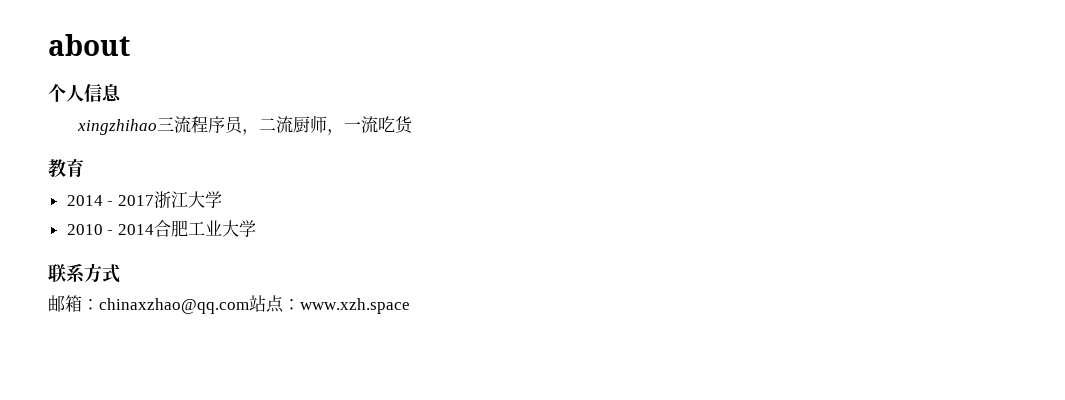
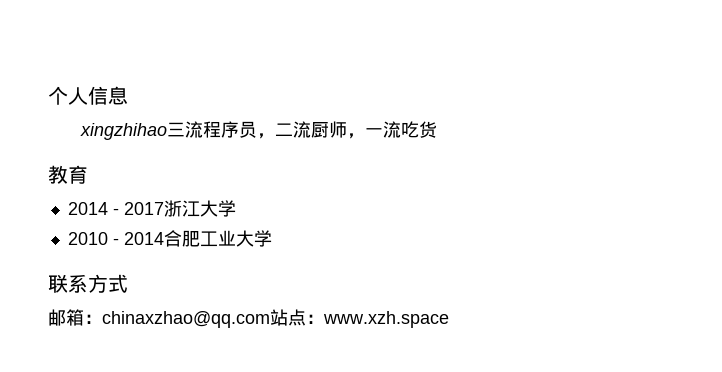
- about

